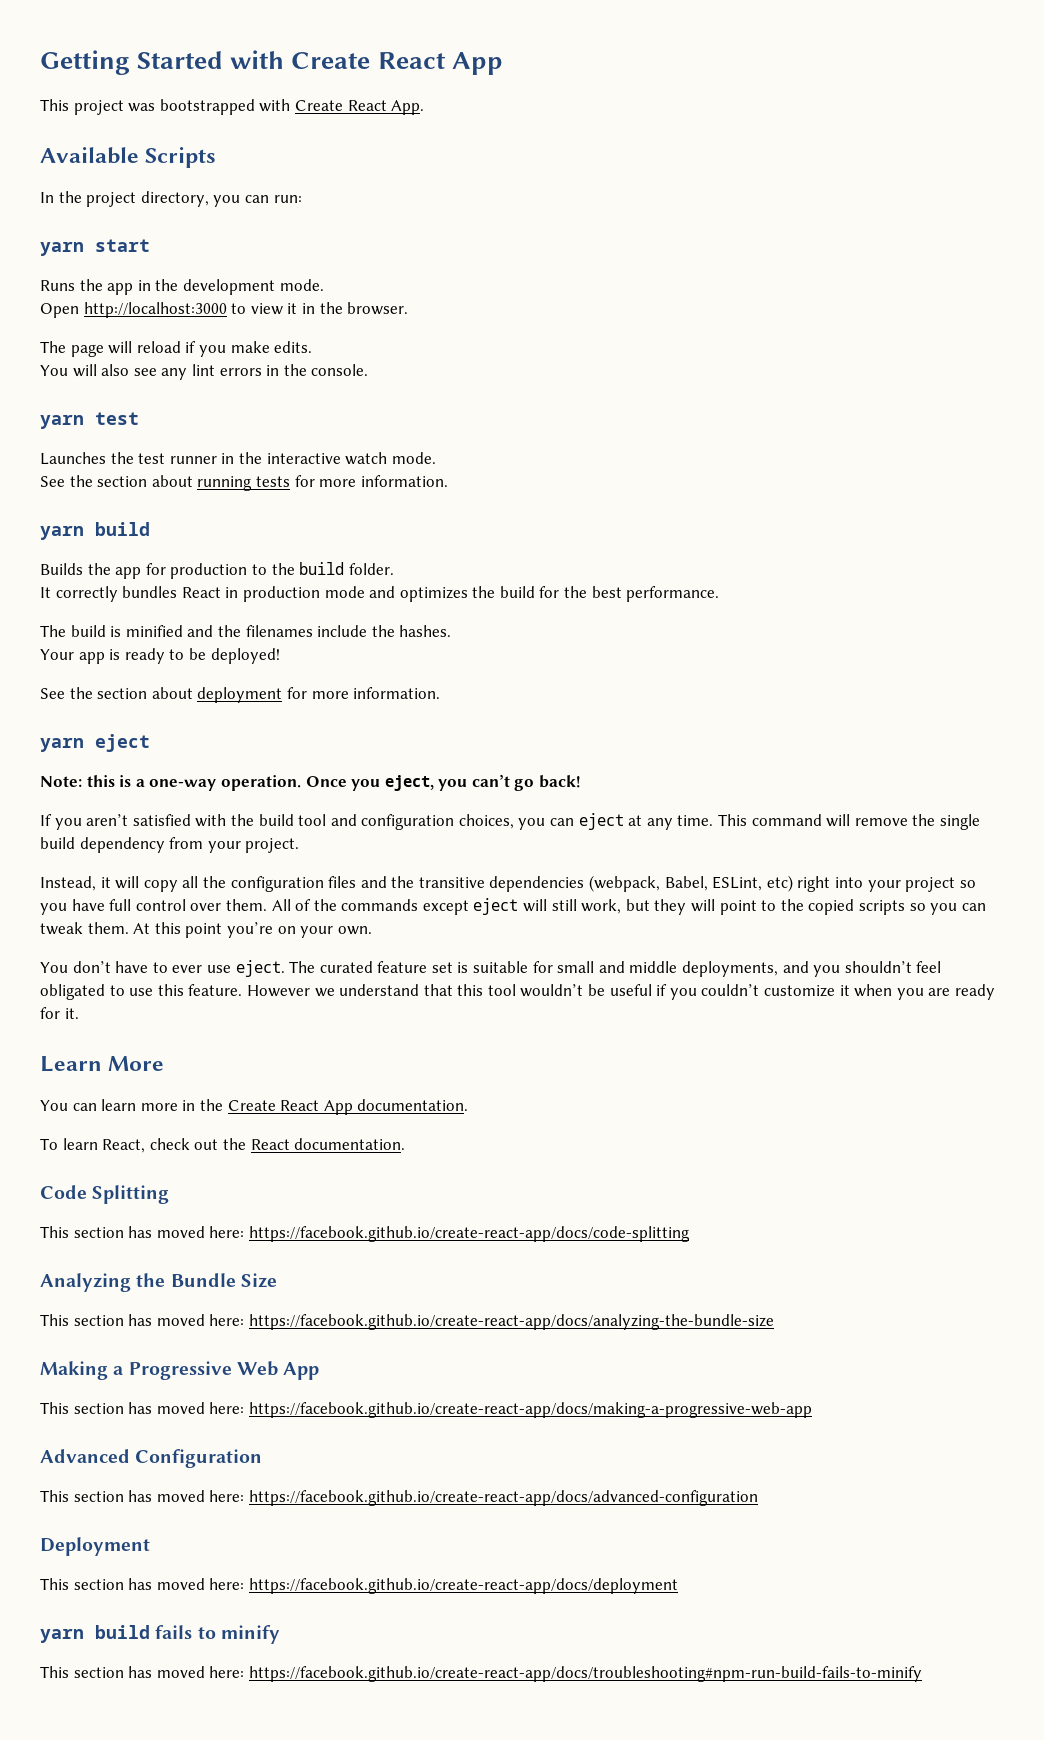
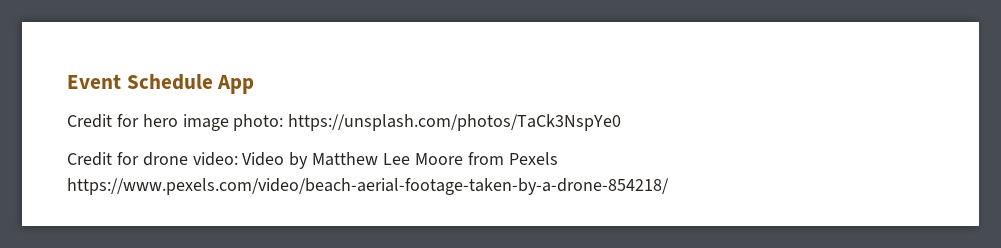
- Getting Started with Create React App
- This project was bootstrapped with Create React App.
- Available Scripts
- In the project directory, you can run:
- yarn start
- Runs the app in the development mode.
- Open http://localhost:3000 to view it in the browser.
- The page will reload if you make edits.
- You will also see any lint errors in the console.
- yarn test
- Launches the test runner in the interactive watch mode.
- See the section about running tests for more information.
- yarn build
- Builds the app for production to the build folder.
- It correctly bundles React in production mode and optimizes the build for the best performance.
- The build is minified and the filenames include the hashes.
- Your app is ready to be deployed!
- See the section about deployment for more information.
- yarn eject
- Note: this is a one-way operation. Once you eject, you can’t go back!
- If you aren’t satisfied with the build tool and configuration choices, you can eject at any time. This command will remove the single build dependency from your project.
- Instead, it will copy all the configuration files and the transitive dependencies (webpack, Babel, ESLint, etc) right into your project so you have full control over them. All of the commands except eject will still work, but they will point to the copied scripts so you can tweak them. At this point you’re on your own.
- You don’t have to ever use eject. The curated feature set is suitable for small and middle deployments, and you shouldn’t feel obligated to use this feature. However we understand that this tool wouldn’t be useful if you couldn’t customize it when you are ready for it.
- Learn More
- You can learn more in the Create React App documentation.
- To learn React, check out the React documentation.
- Code Splitting
- This section has moved here: https://facebook.github.io/create-react-app/docs/code-splitting
- Analyzing the Bundle Size
- This section has moved here: https://facebook.github.io/create-react-app/docs/analyzing-the-bundle-size
- Making a Progressive Web App
- This section has moved here: https://facebook.github.io/create-react-app/docs/making-a-progressive-web-app
- Advanced Configuration
- This section has moved here: https://facebook.github.io/create-react-app/docs/advanced-configuration
- Deployment
- This section has moved here: https://facebook.github.io/create-react-app/docs/deployment
- yarn build fails to minify
- This section has moved here: https://facebook.github.io/create-react-app/docs/troubleshooting#npm-run-build-fails-to-minify
+ Event Schedule App
+ Credit for hero image photo: https://unsplash.com/photos/TaCk3NspYe0
+ Credit for drone video: Video by Matthew Lee Moore from Pexels https://www.pexels.com/video/beach-aerial-footage-taken-by-a-drone-854218/

